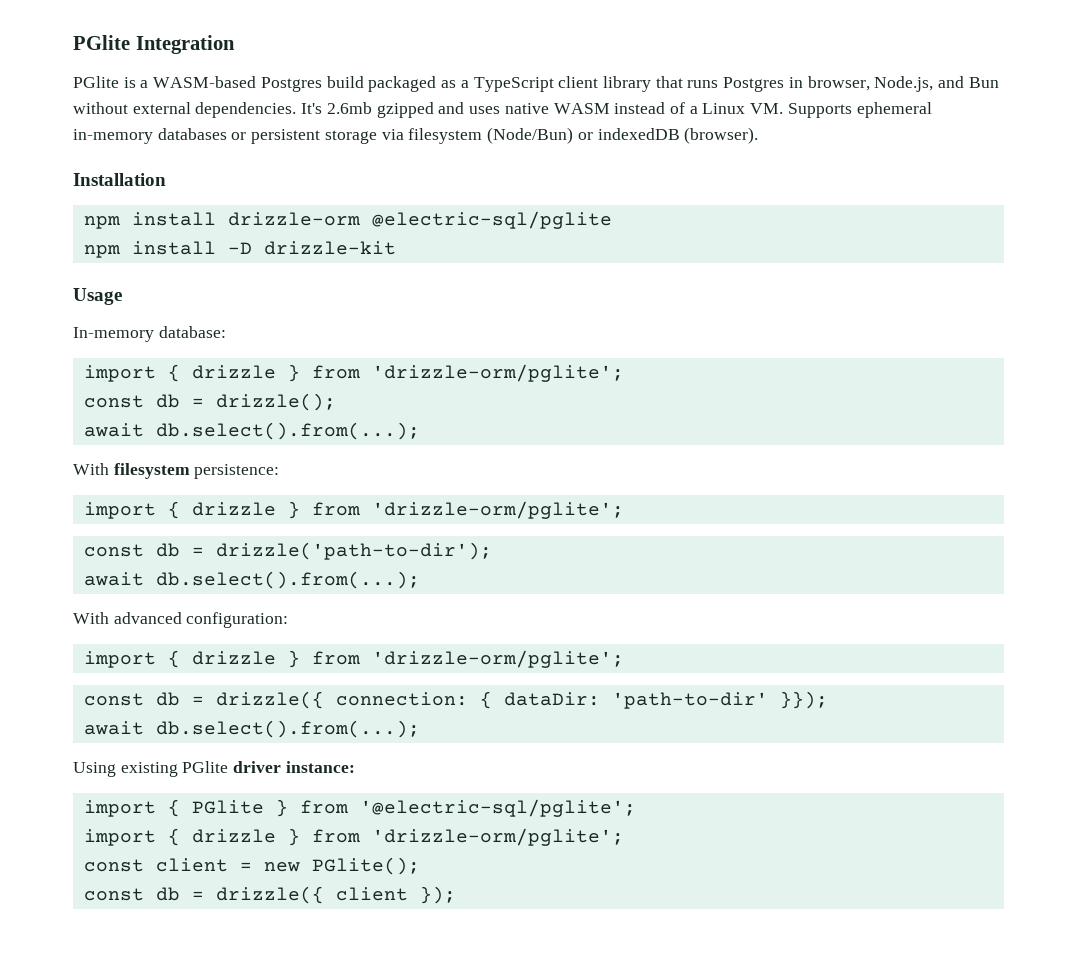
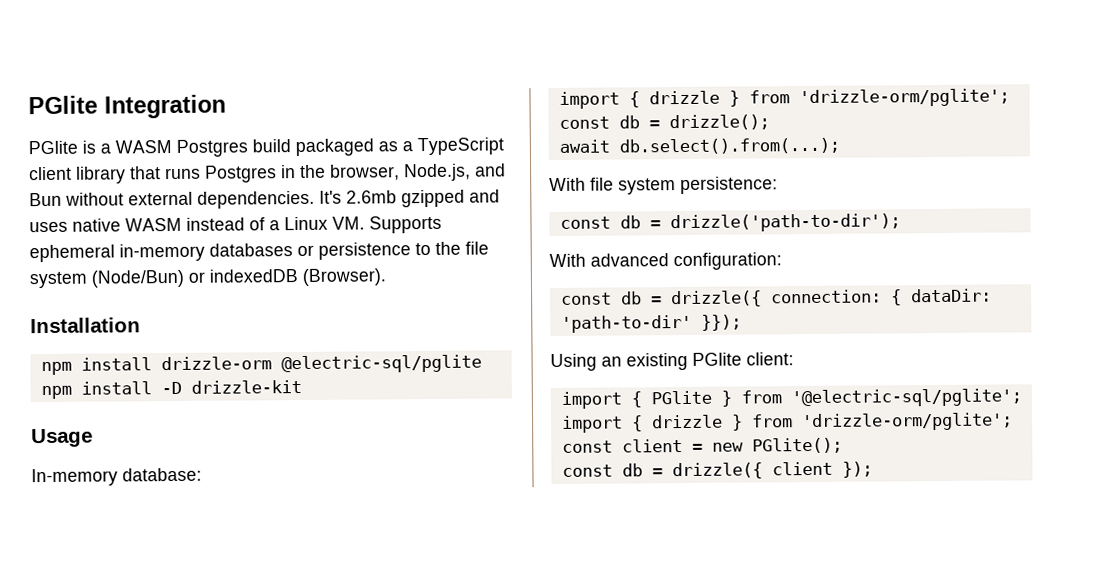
- PGlite is a WASM-based Postgres build packaged as a TypeScript client library that runs Postgres in browser, Node.js, and Bun without external dependencies.
+ PGlite is a WASM Postgres build packaged as a TypeScript client library that runs Postgres in the browser, Node.js, and Bun without external dependencies.
- It's 2.6mb gzipped and uses native WASM instead of a Linux VM. Supports ephemeral in-memory databases or persistent storage via filesystem (Node/Bun) or indexedDB (browser).
+ It's 2.6mb gzipped and uses native WASM instead of a Linux VM. Supports ephemeral in-memory databases or persistence to the file system (Node/Bun) or indexedDB (Browser).
- With filesystem persistence:
- import { drizzle } from 'drizzle-orm/pglite';
+ With file system persistence:
  const db = drizzle('path-to-dir');
- await db.select().from(...);
  With advanced configuration:
- import { drizzle } from 'drizzle-orm/pglite';
  const db = drizzle({ connection: { dataDir: 'path-to-dir' }});
- await db.select().from(...);
- Using existing PGlite driver instance:
+ Using an existing PGlite client:

